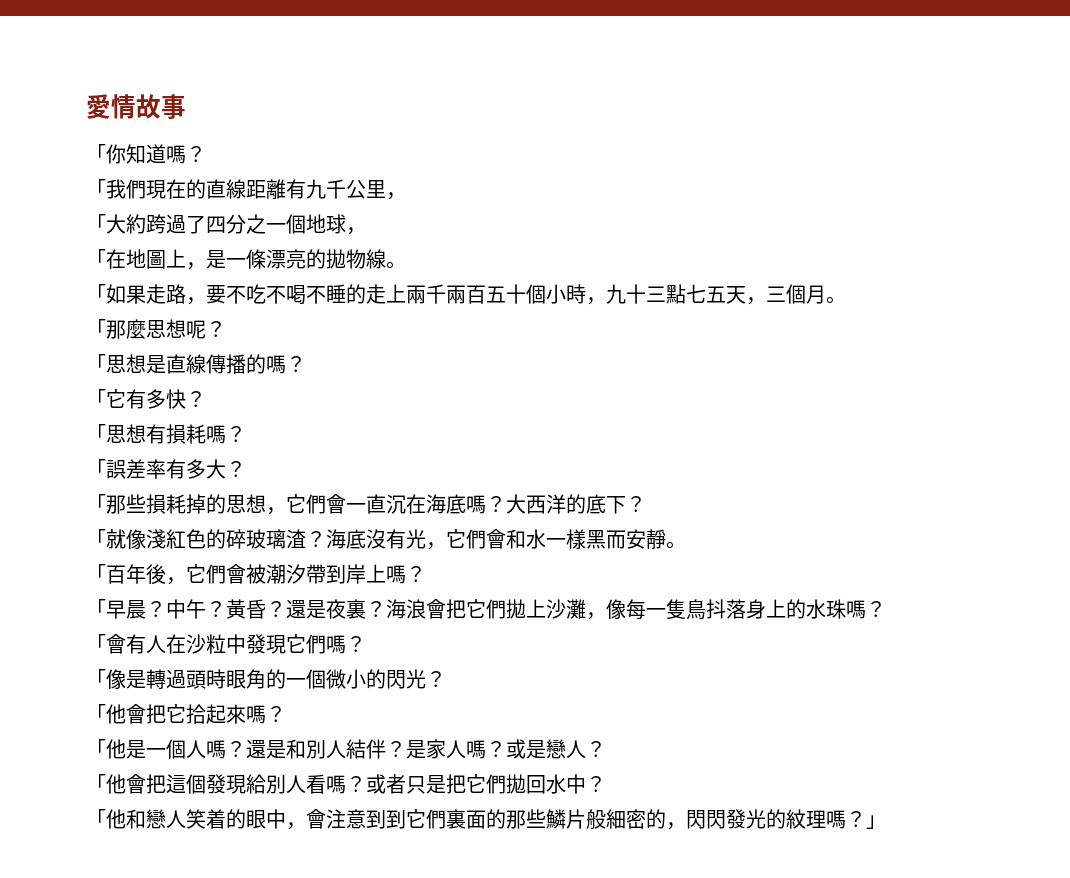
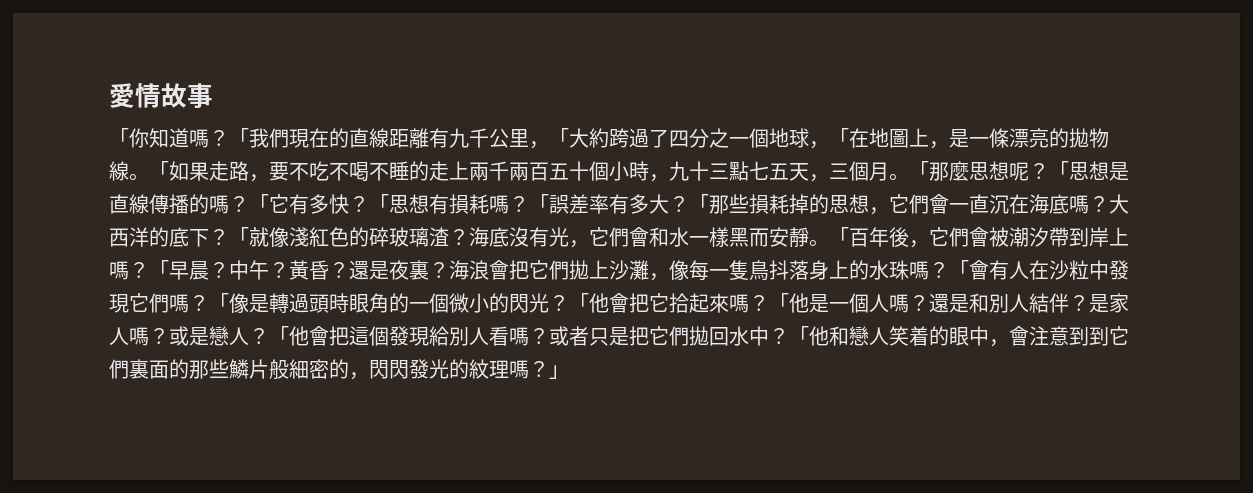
- 「你知道嗎？
- 「我們現在的直線距離有九千公里，
- 「大約跨過了四分之一個地球，
- 「在地圖上，是一條漂亮的拋物線。
- 「如果走路，要不吃不喝不睡的走上兩千兩百五十個小時，九十三點七五天，三個月。
- 「那麼思想呢？
- 「思想是直線傳播的嗎？
- 「它有多快？
- 「思想有損耗嗎？
- 「誤差率有多大？
- 「那些損耗掉的思想，它們會一直沉在海底嗎？
+ 「你知道嗎？「我們現在的直線距離有九千公里，「大約跨過了四分之一個地球，「在地圖上，是一條漂亮的拋物線。「如果走路，要不吃不喝不睡的走上兩千兩百五十個小時，九十三點七五天，三個月。「那麼思想呢？「思想是直線傳播的嗎？「它有多快？「思想有損耗嗎？「誤差率有多大？「那些損耗掉的思想，它們會一直沉在海底嗎？
- 大西洋的底下？
- 「就像淺紅色的碎玻璃渣？
+ 大西洋的底下？「就像淺紅色的碎玻璃渣？
- 海底沒有光，它們會和水一樣黑而安靜。
- 「百年後，它們會被潮汐帶到岸上嗎？
- 「早晨？
+ 海底沒有光，它們會和水一樣黑而安靜。「百年後，它們會被潮汐帶到岸上嗎？「早晨？
- 海浪會把它們拋上沙灘，像每一隻鳥抖落身上的水珠嗎？
- 「會有人在沙粒中發現它們嗎？
- 「像是轉過頭時眼角的一個微小的閃光？
- 「他會把它拾起來嗎？
- 「他是一個人嗎？
+ 海浪會把它們拋上沙灘，像每一隻鳥抖落身上的水珠嗎？「會有人在沙粒中發現它們嗎？「像是轉過頭時眼角的一個微小的閃光？「他會把它拾起來嗎？「他是一個人嗎？
- 或是戀人？
- 「他會把這個發現給別人看嗎？
+ 或是戀人？「他會把這個發現給別人看嗎？
- 或者只是把它們拋回水中？
- 「他和戀人笑着的眼中，會注意到到它們裏面的那些鱗片般細密的，閃閃發光的紋理嗎？」
+ 或者只是把它們拋回水中？「他和戀人笑着的眼中，會注意到到它們裏面的那些鱗片般細密的，閃閃發光的紋理嗎？」

